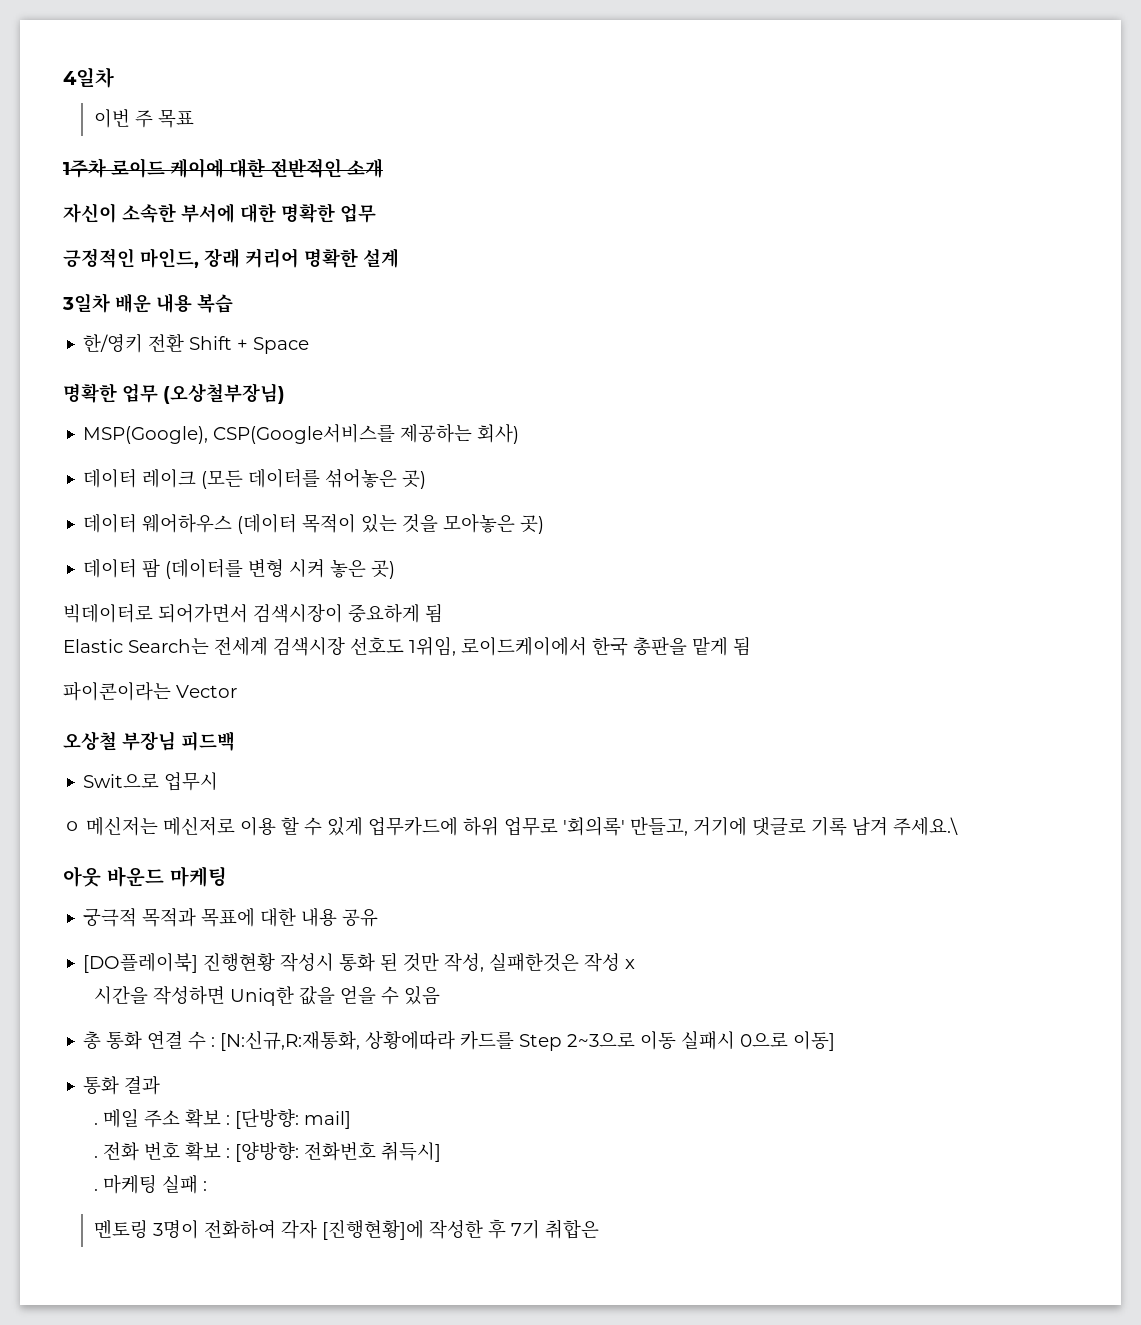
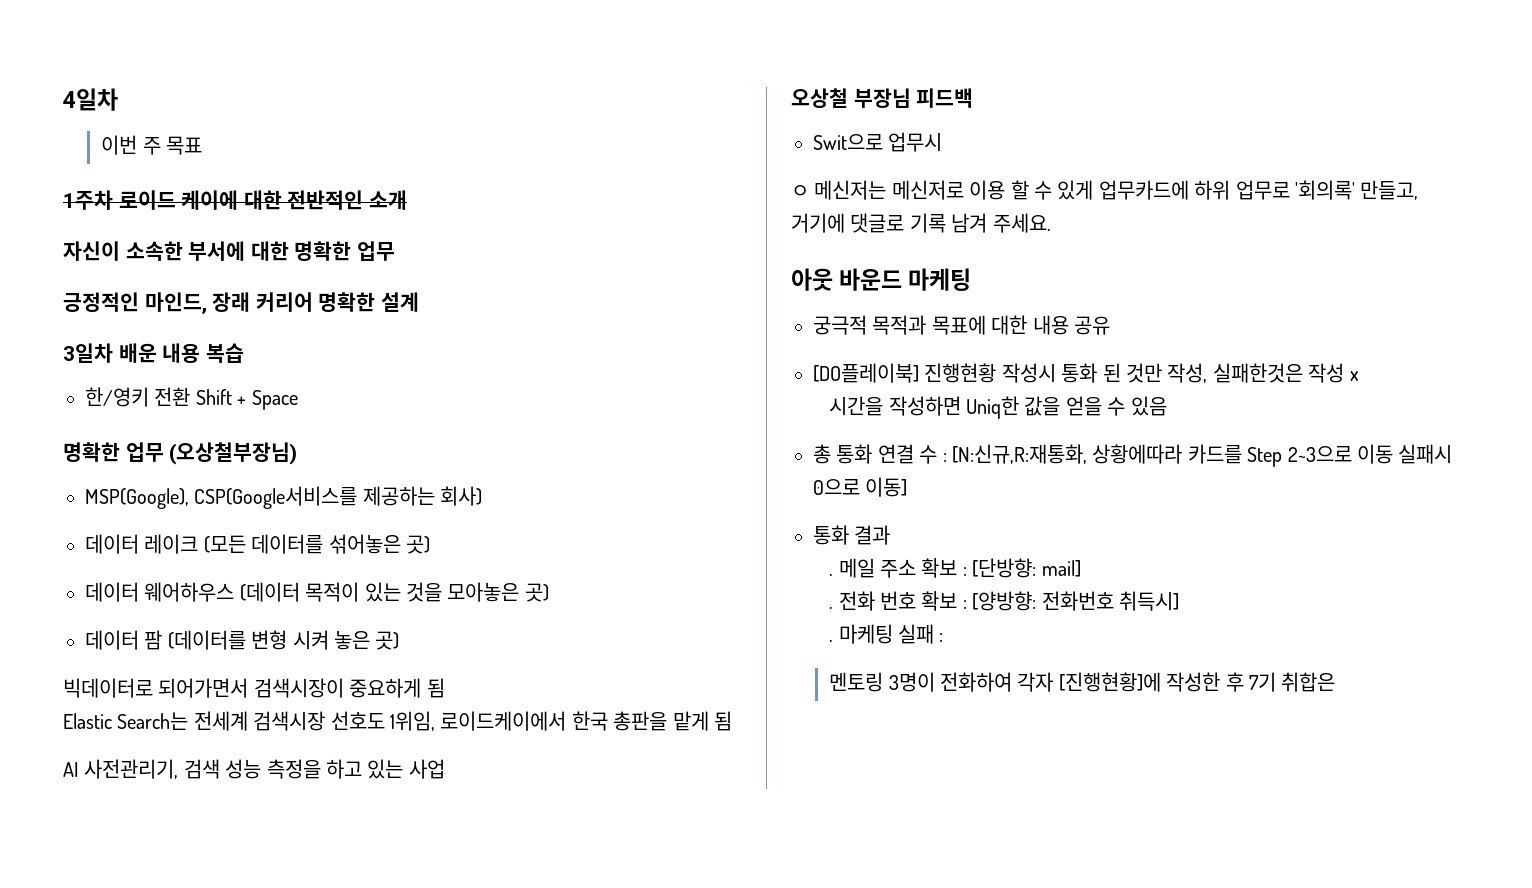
- 파이콘이라는 Vector
+ AI 사전관리기, 검색 성능 측정을 하고 있는 사업
- ㅇ 메신저는 메신저로 이용 할 수 있게 업무카드에 하위 업무로 '회의록' 만들고, 거기에 댓글로 기록 남겨 주세요.\
+ ㅇ 메신저는 메신저로 이용 할 수 있게 업무카드에 하위 업무로 '회의록' 만들고, 거기에 댓글로 기록 남겨 주세요.

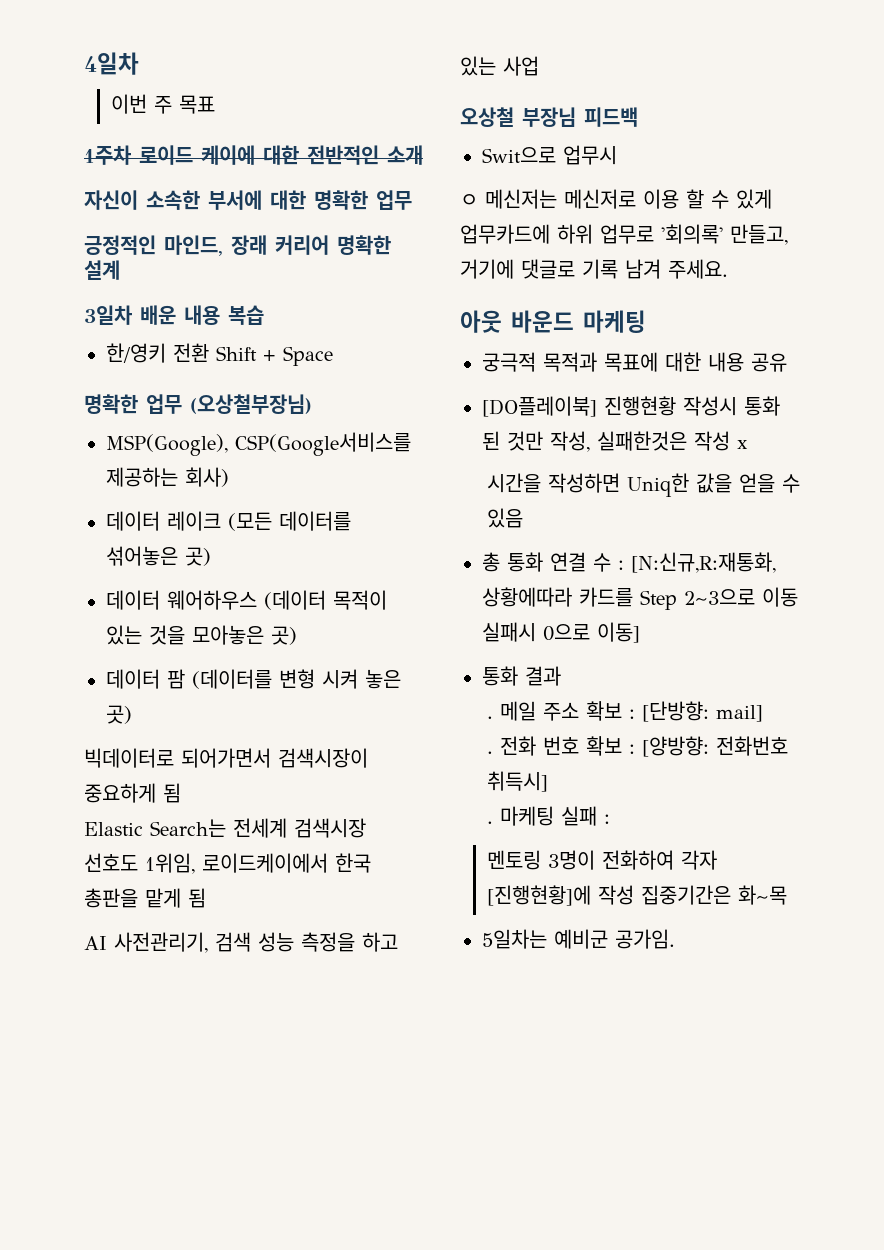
- 멘토링 3명이 전화하여 각자 [진행현황]에 작성한 후 7기 취합은
+ 멘토링 3명이 전화하여 각자 [진행현황]에 작성 집중기간은 화~목
+ 5일차는 예비군 공가임.

